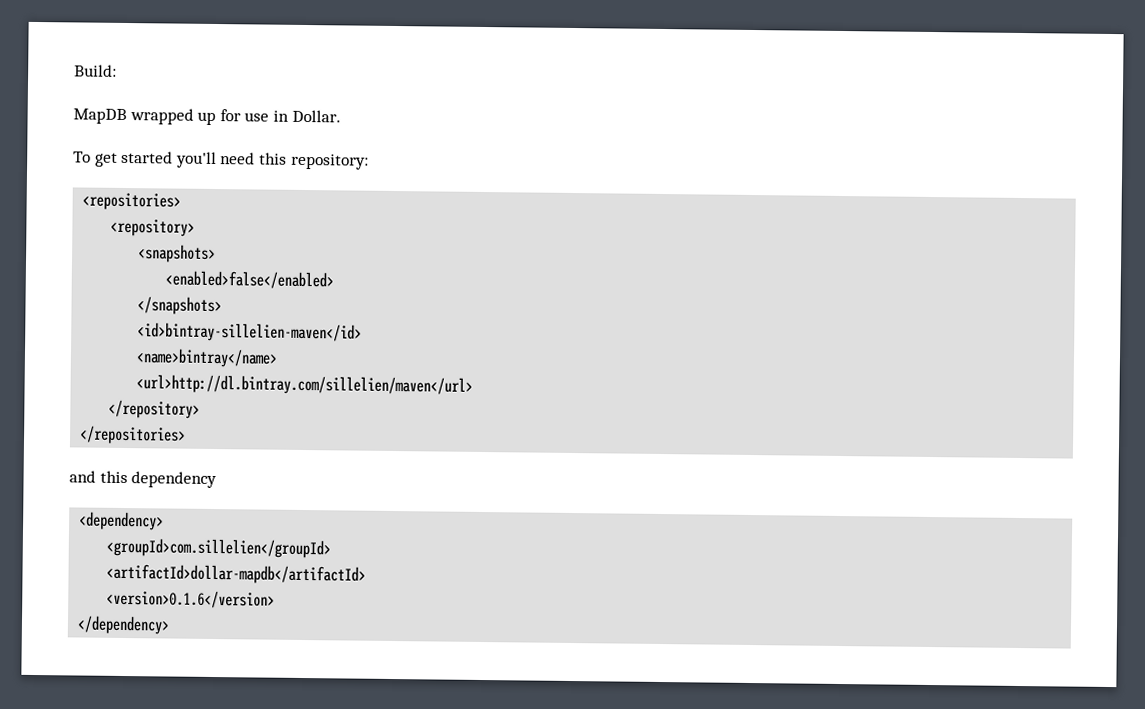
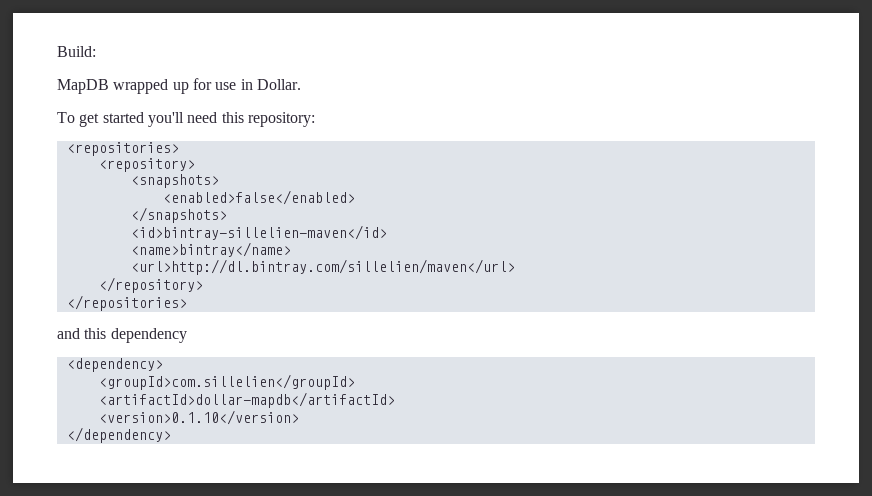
- <version>0.1.6</version>
+ <version>0.1.10</version>

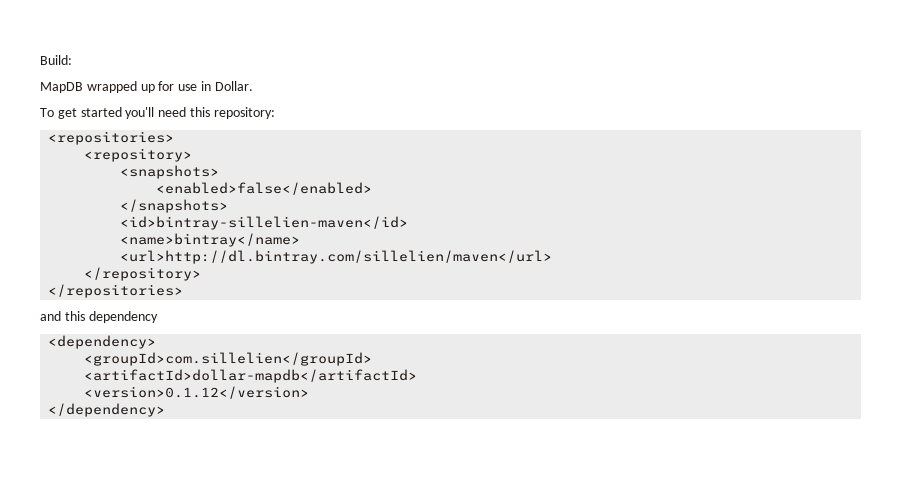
- <version>0.1.10</version>
+ <version>0.1.12</version>

